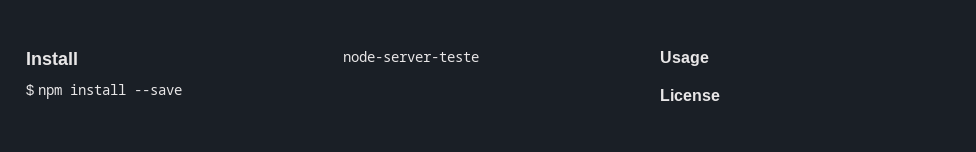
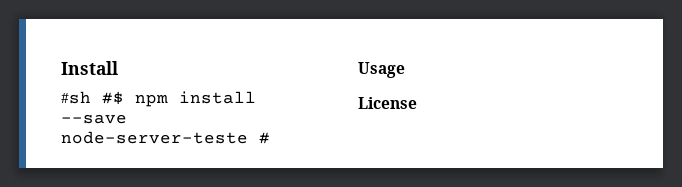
- $ npm install --save node-server-teste
+ #sh #$ npm install --save node-server-teste #

